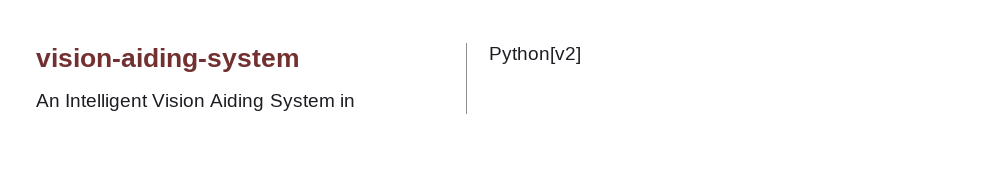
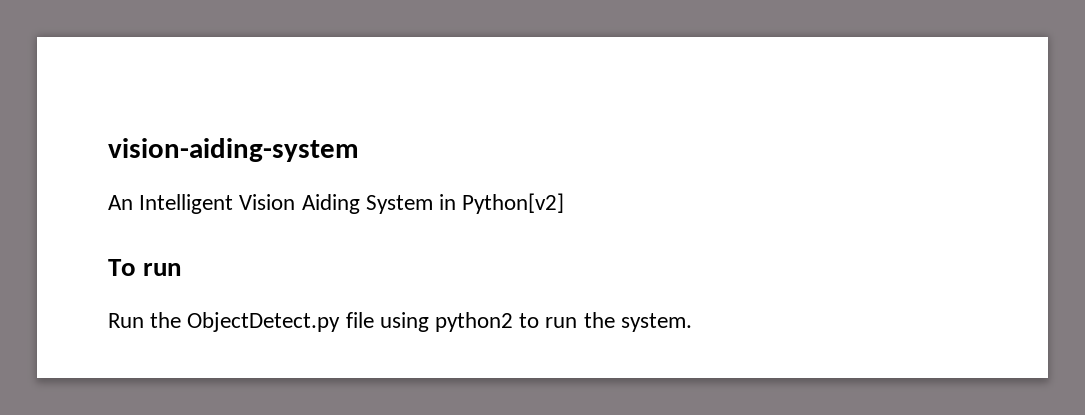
+ To run
+ Run the ObjectDetect.py file using python2 to run the system.

